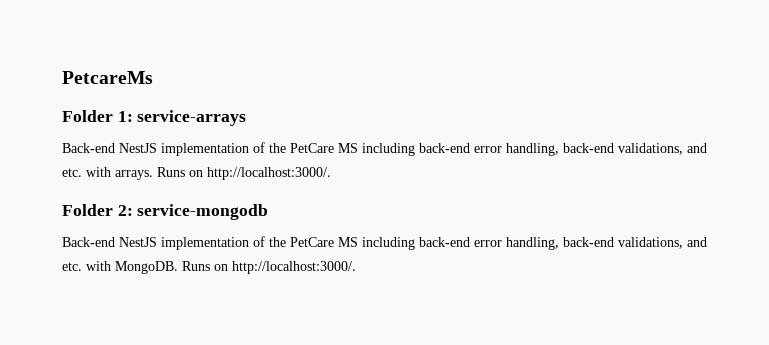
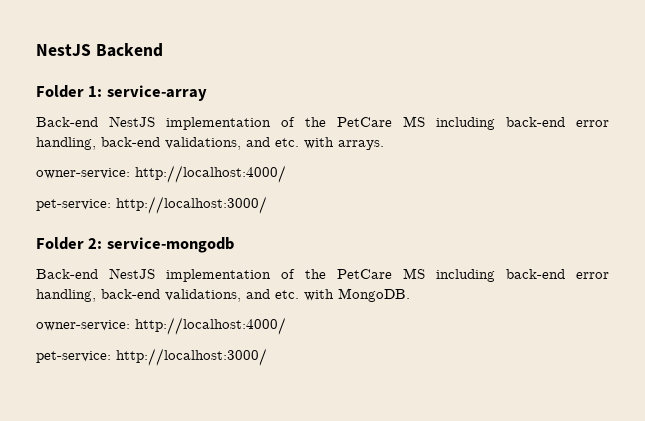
- PetcareMs
+ NestJS Backend
- Folder 1: service-arrays
+ Folder 1: service-array
- Back-end NestJS implementation of the PetCare MS including back-end error handling, back-end validations, and etc. with arrays. Runs on http://localhost:3000/.
+ Back-end NestJS implementation of the PetCare MS including back-end error handling, back-end validations, and etc. with arrays.
+ owner-service: http://localhost:4000/
+ pet-service: http://localhost:3000/
- Back-end NestJS implementation of the PetCare MS including back-end error handling, back-end validations, and etc. with MongoDB. Runs on http://localhost:3000/.
+ Back-end NestJS implementation of the PetCare MS including back-end error handling, back-end validations, and etc. with MongoDB.
+ owner-service: http://localhost:4000/
+ pet-service: http://localhost:3000/

